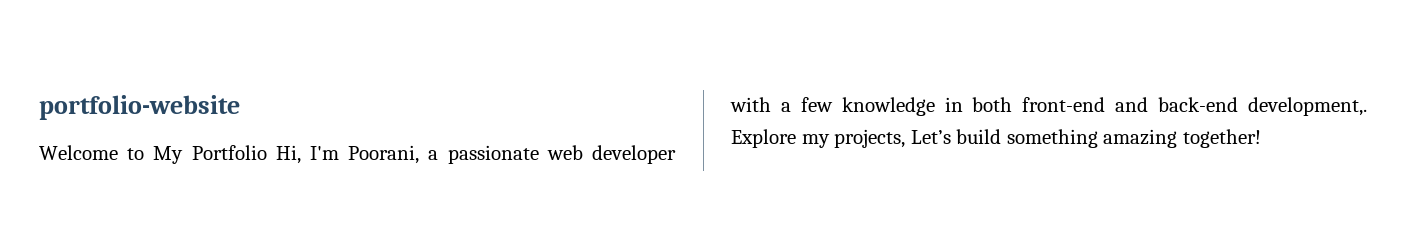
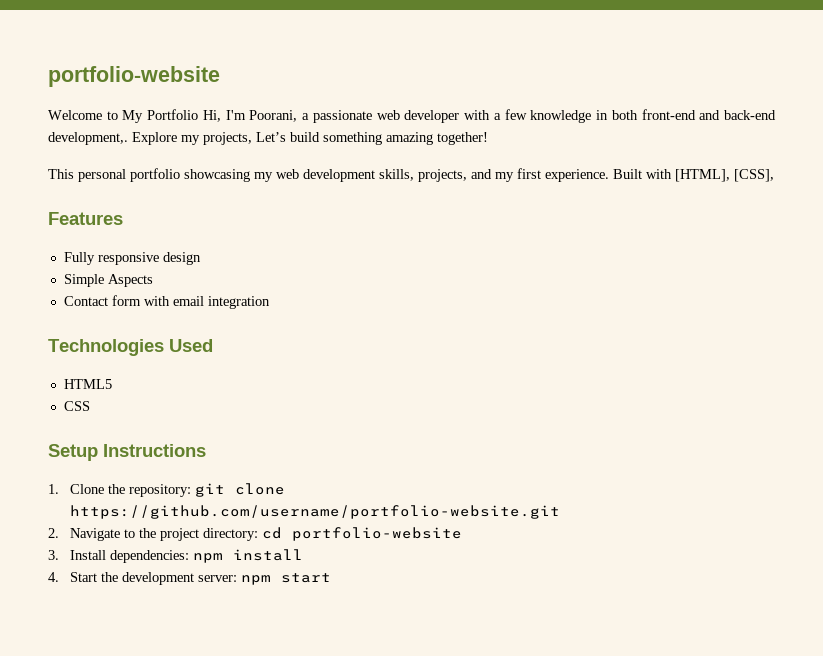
+ This personal portfolio showcasing my web development skills, projects, and my first experience. Built with [HTML], [CSS],
+ Features
+ Fully responsive design
+ Simple Aspects
+ Contact form with email integration
+ Technologies Used
+ HTML5
+ CSS
+ Setup Instructions
+ 1. Clone the repository: git clone https://github.com/username/portfolio-website.git
+ 2. Navigate to the project directory: cd portfolio-website
+ 3. Install dependencies: npm install
+ 4. Start the development server: npm start

